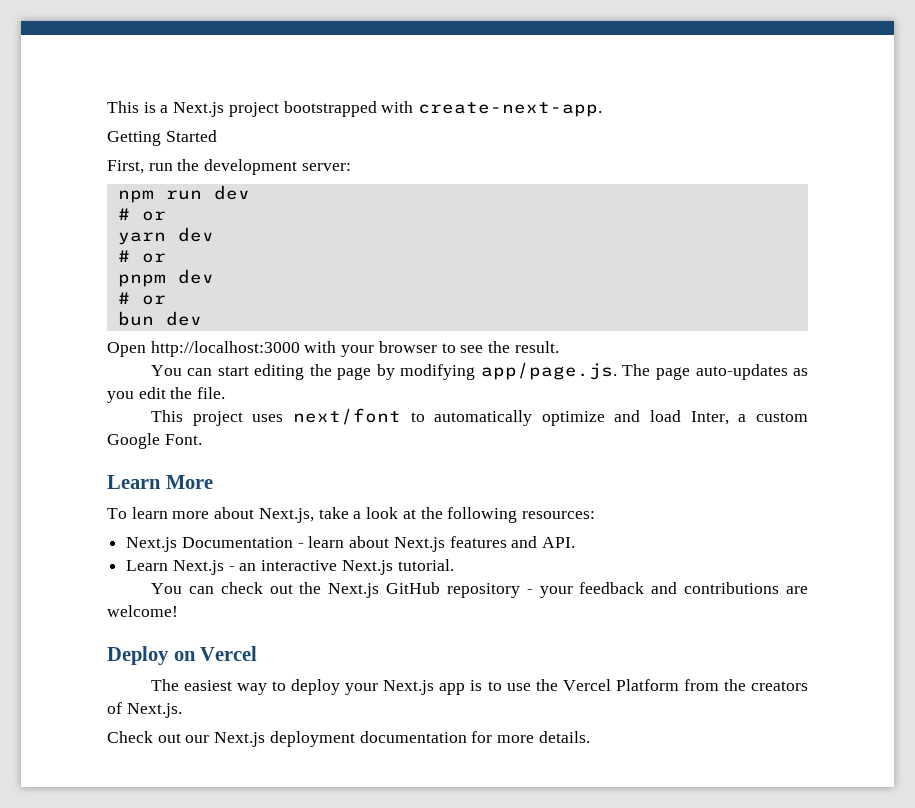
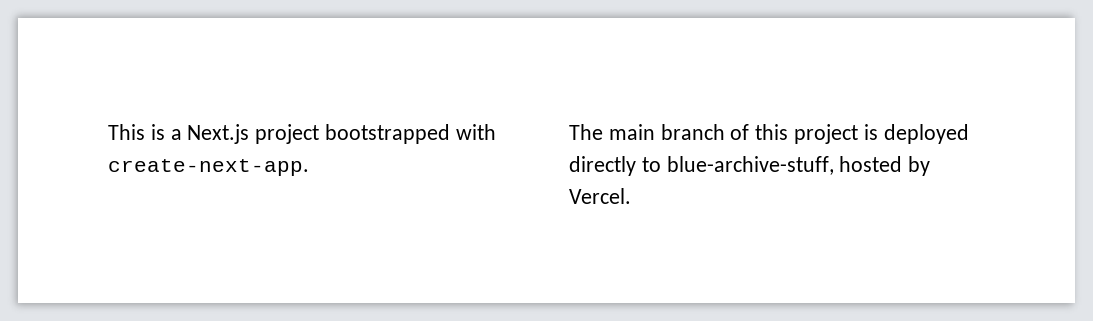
- Getting Started
- First, run the development server:
- npm run dev
- # or
- yarn dev
- # or
- pnpm dev
- # or
- bun dev
- Open http://localhost:3000 with your browser to see the result.
- You can start editing the page by modifying app/page.js. The page auto-updates as you edit the file.
- This project uses next/font to automatically optimize and load Inter, a custom Google Font.
- Learn More
- To learn more about Next.js, take a look at the following resources:
- Next.js Documentation - learn about Next.js features and API.
- Learn Next.js - an interactive Next.js tutorial.
- You can check out the Next.js GitHub repository - your feedback and contributions are welcome!
- Deploy on Vercel
- The easiest way to deploy your Next.js app is to use the Vercel Platform from the creators of Next.js.
- Check out our Next.js deployment documentation for more details.
+ The main branch of this project is deployed directly to blue-archive-stuff, hosted by Vercel.

